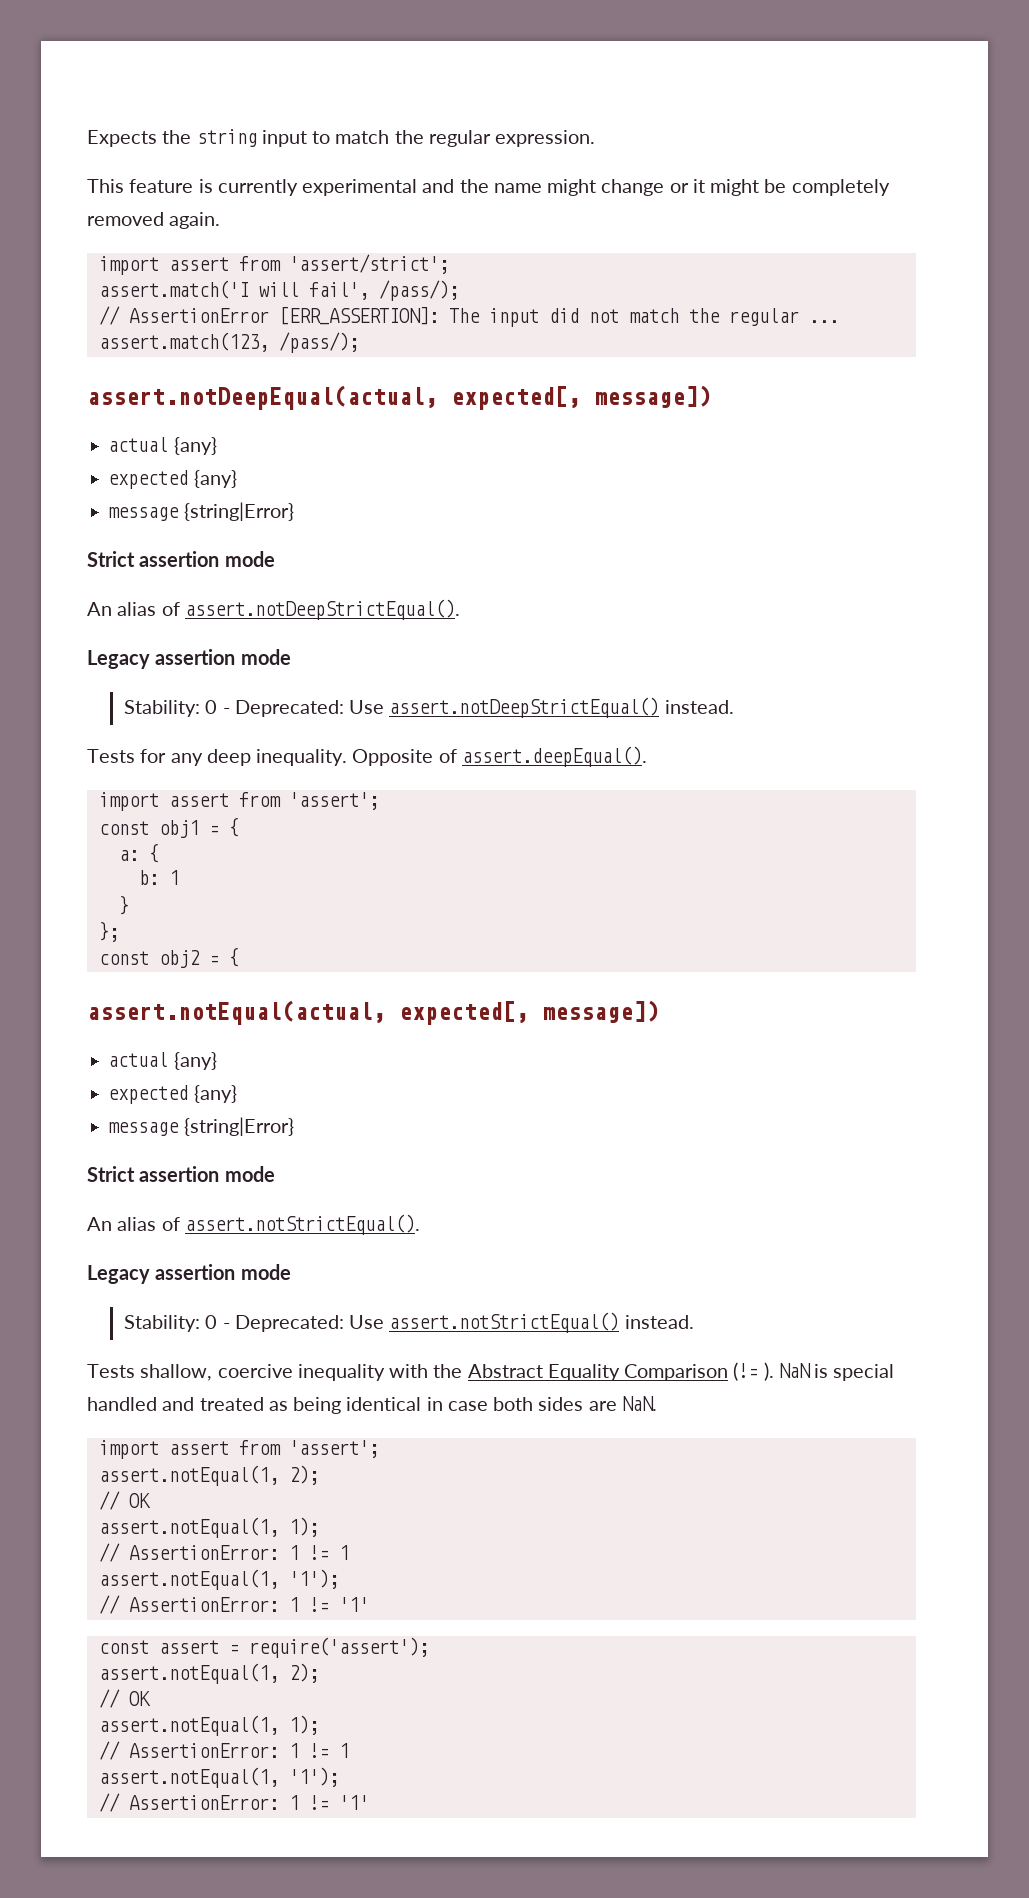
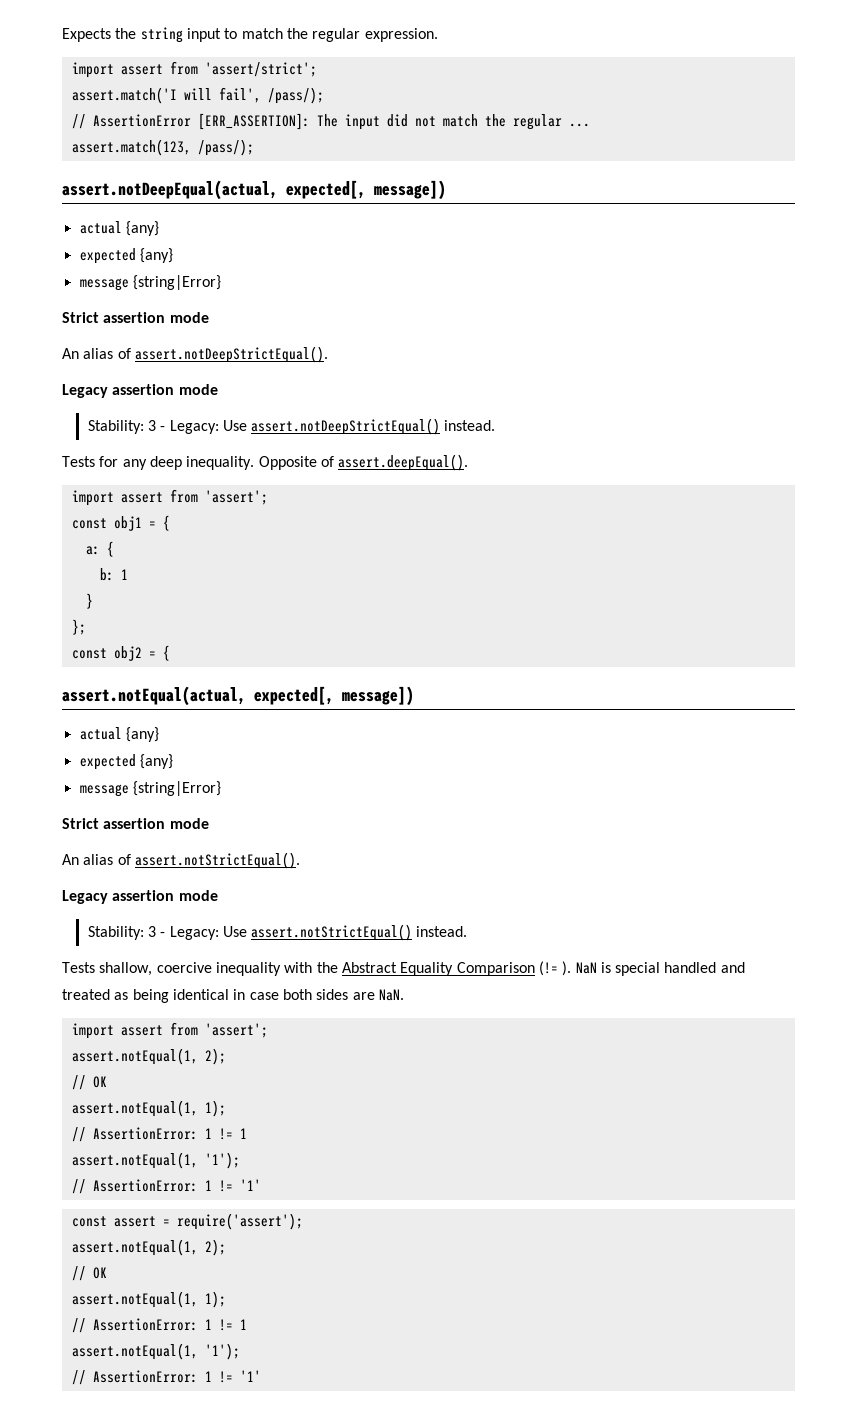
- This feature is currently experimental and the name might change or it might be completely removed again.
- Stability: 0 - Deprecated: Use assert.notDeepStrictEqual() instead.
+ Stability: 3 - Legacy: Use assert.notDeepStrictEqual() instead.
- Stability: 0 - Deprecated: Use assert.notStrictEqual() instead.
+ Stability: 3 - Legacy: Use assert.notStrictEqual() instead.

